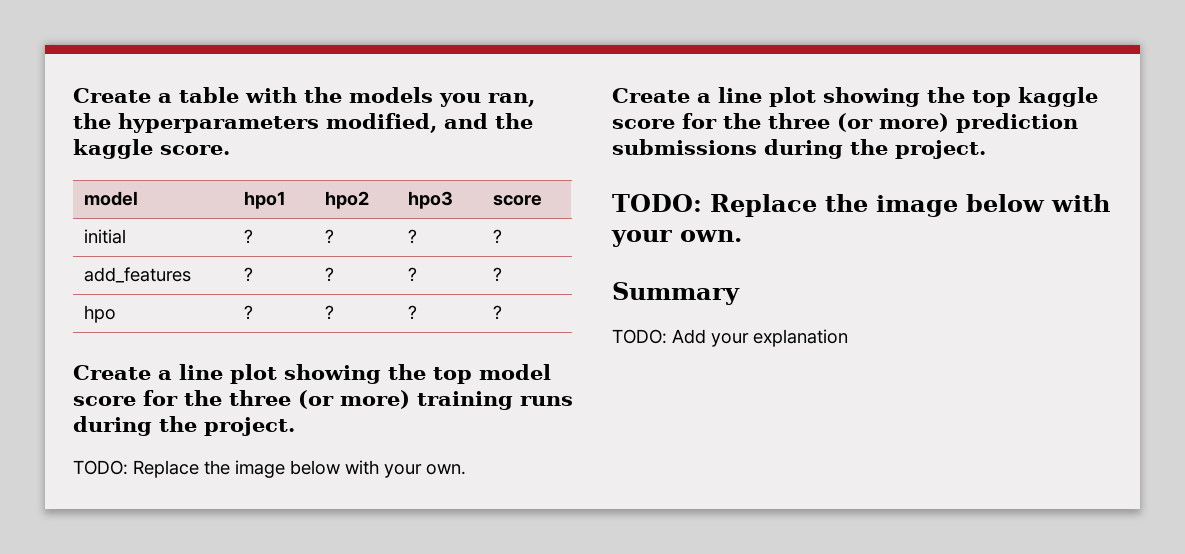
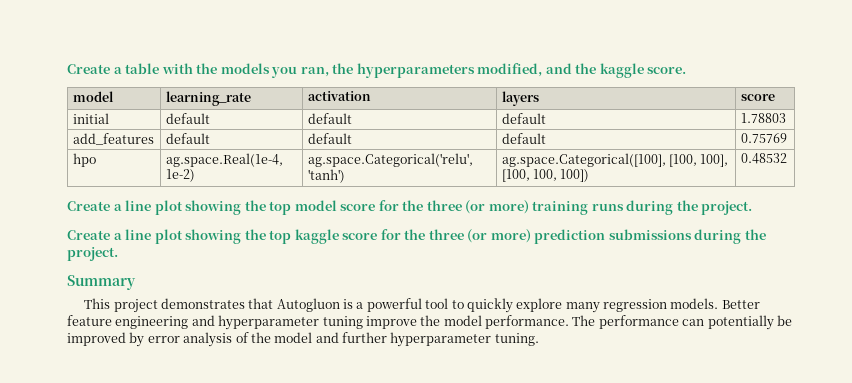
- model | hpo1 | hpo2 | hpo3 | score
+ model | learning_rate | activation | layers | score
- initial | ? | ? | ? | ?
- add_features | ? | ? | ? | ?
- hpo | ? | ? | ? | ?
+ initial | default | default | default | 1.78803
+ add_features | default | default | default | 0.75769
+ hpo | ag.space.Real(1e-4, 1e-2) | ag.space.Categorical('relu', 'tanh') | ag.space.Categorical([100], [100, 100], [100, 100, 100]) | 0.48532
  Create a line plot showing the top model score for the three (or more) training runs during the project.
- TODO: Replace the image below with your own.
  Create a line plot showing the top kaggle score for the three (or more) prediction submissions during the project.
- TODO: Replace the image below with your own.
  Summary
- TODO: Add your explanation
+ This project demonstrates that Autogluon is a powerful tool to quickly explore many regression models. Better feature engineering and hyperparameter tuning improve the model performance. The performance can potentially be improved by error analysis of the model and further hyperparameter tuning.

